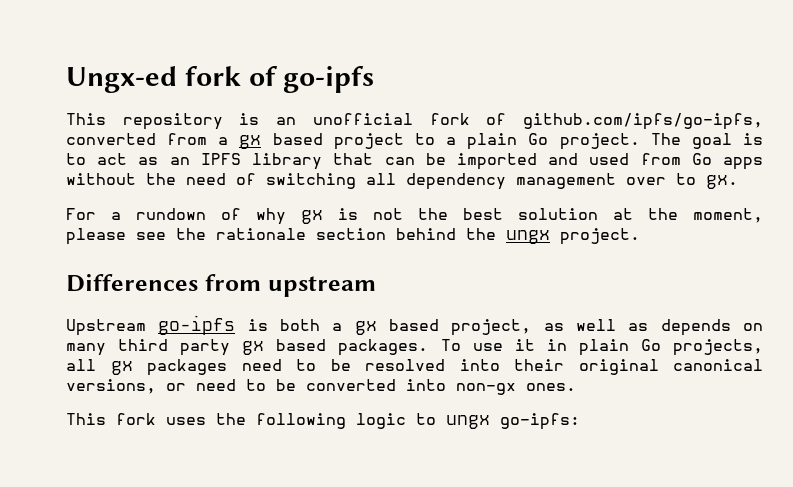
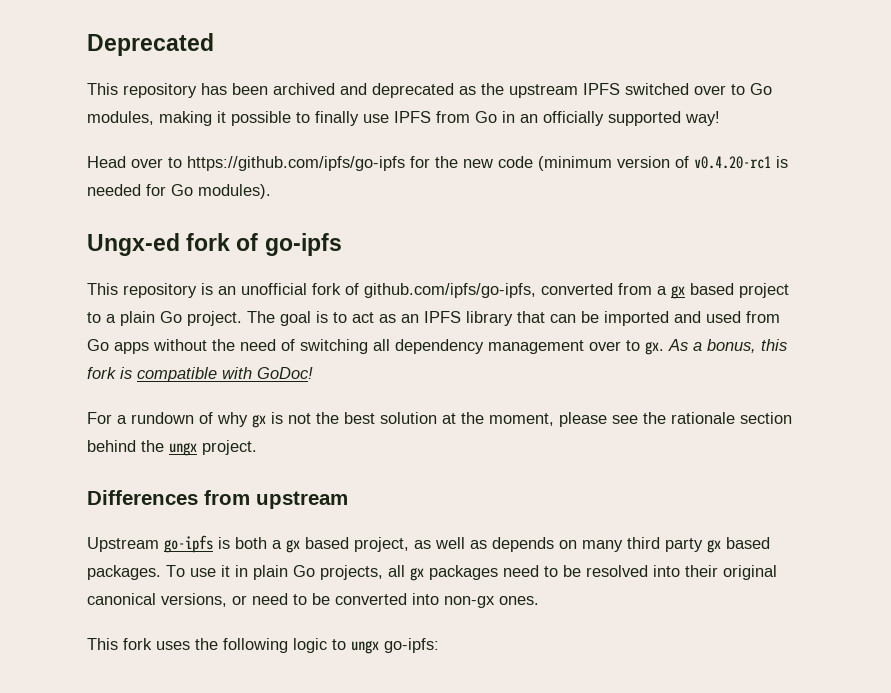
+ Deprecated
+ This repository has been archived and deprecated as the upstream IPFS switched over to Go modules, making it possible to finally use IPFS from Go in an officially supported way!
+ Head over to https://github.com/ipfs/go-ipfs for the new code (minimum version of v0.4.20-rc1 is needed for Go modules).
+ As a bonus, this fork is compatible with GoDoc!

